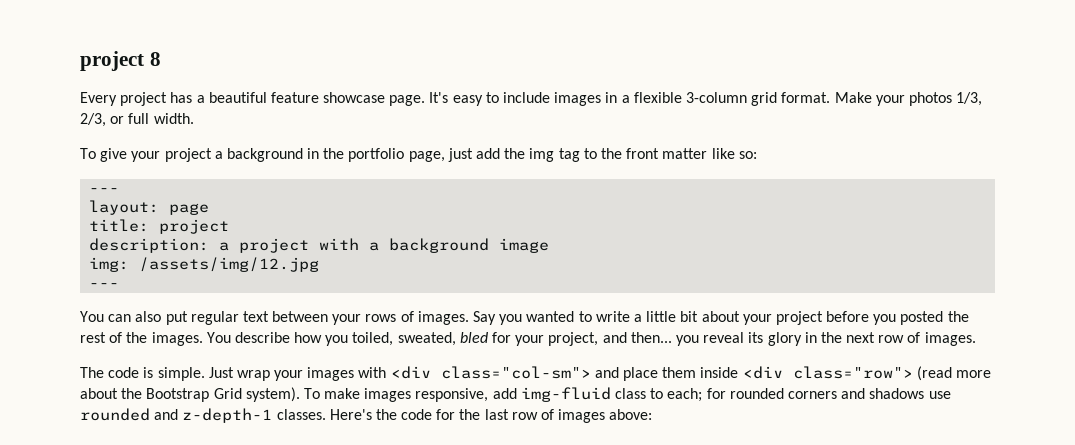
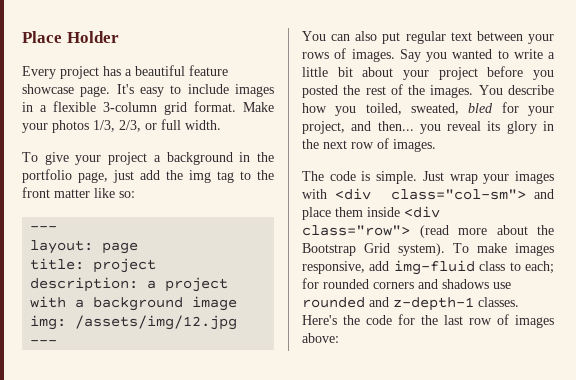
- project 8
+ Place Holder

